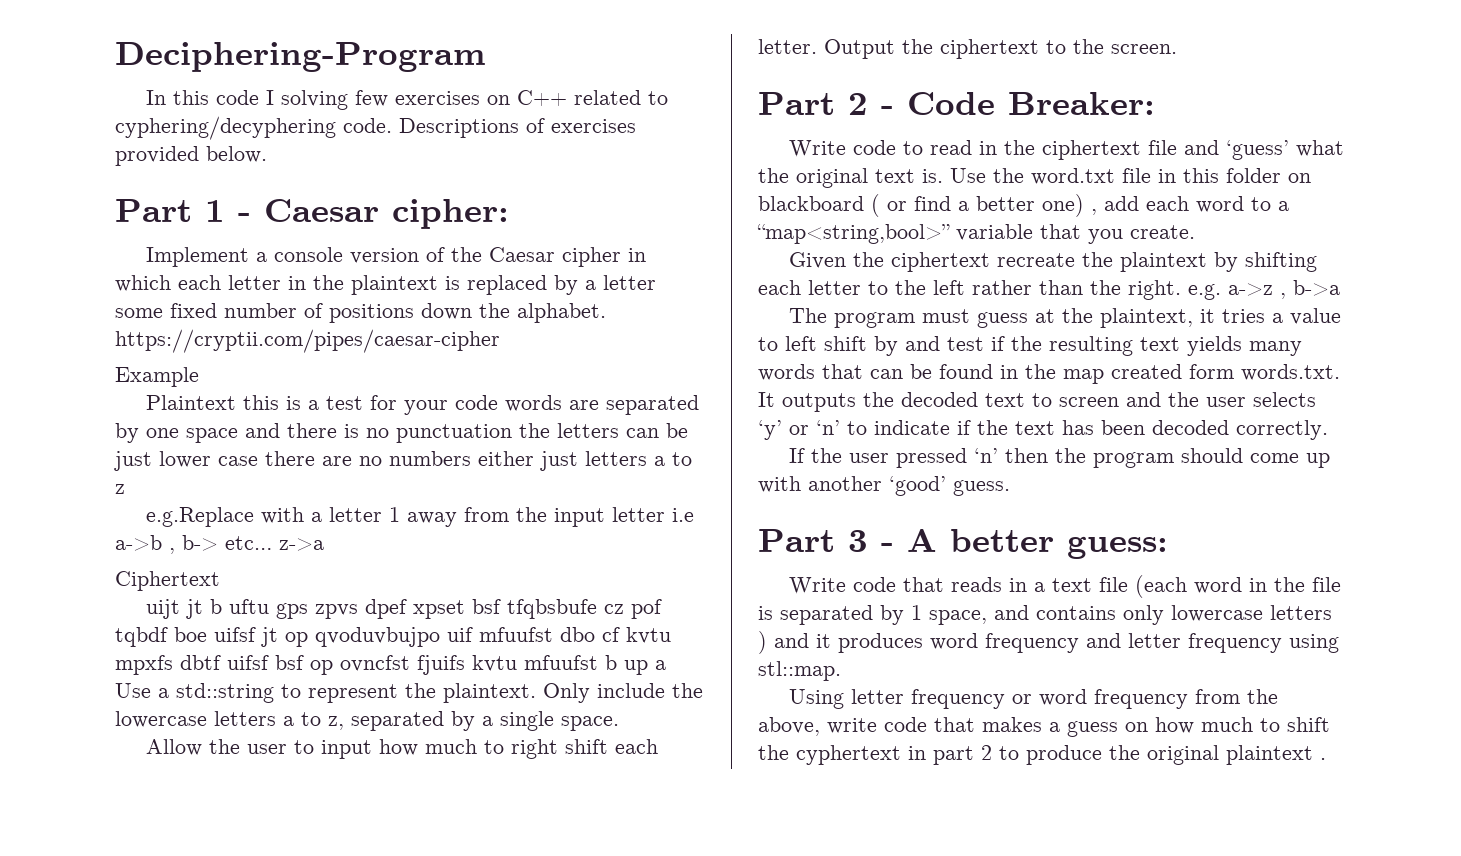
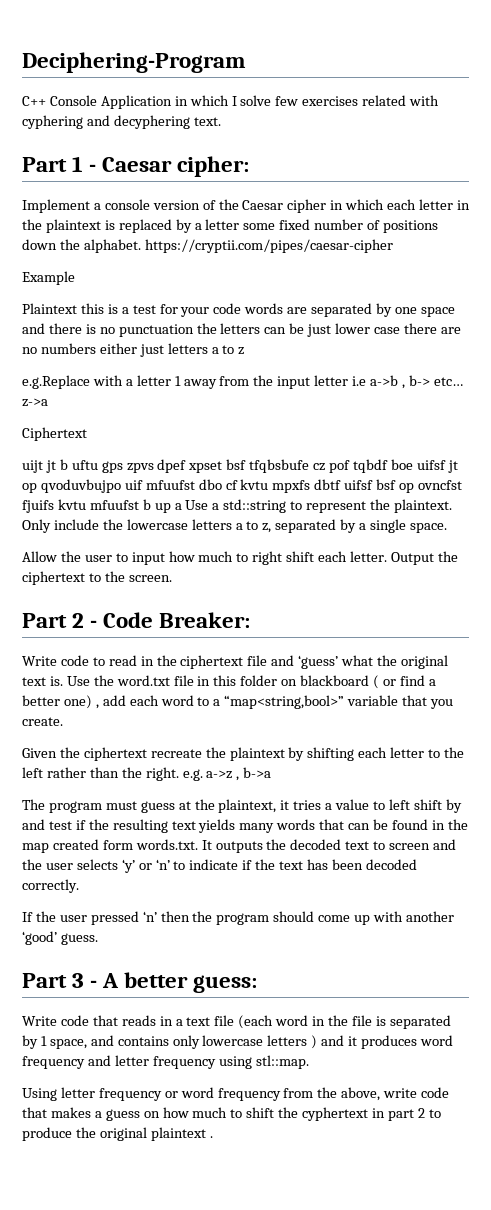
- In this code I solving few exercises on C++ related to cyphering/decyphering code. Descriptions of exercises provided below.
+ C++ Console Application in which I solve few exercises related with cyphering and decyphering text.

